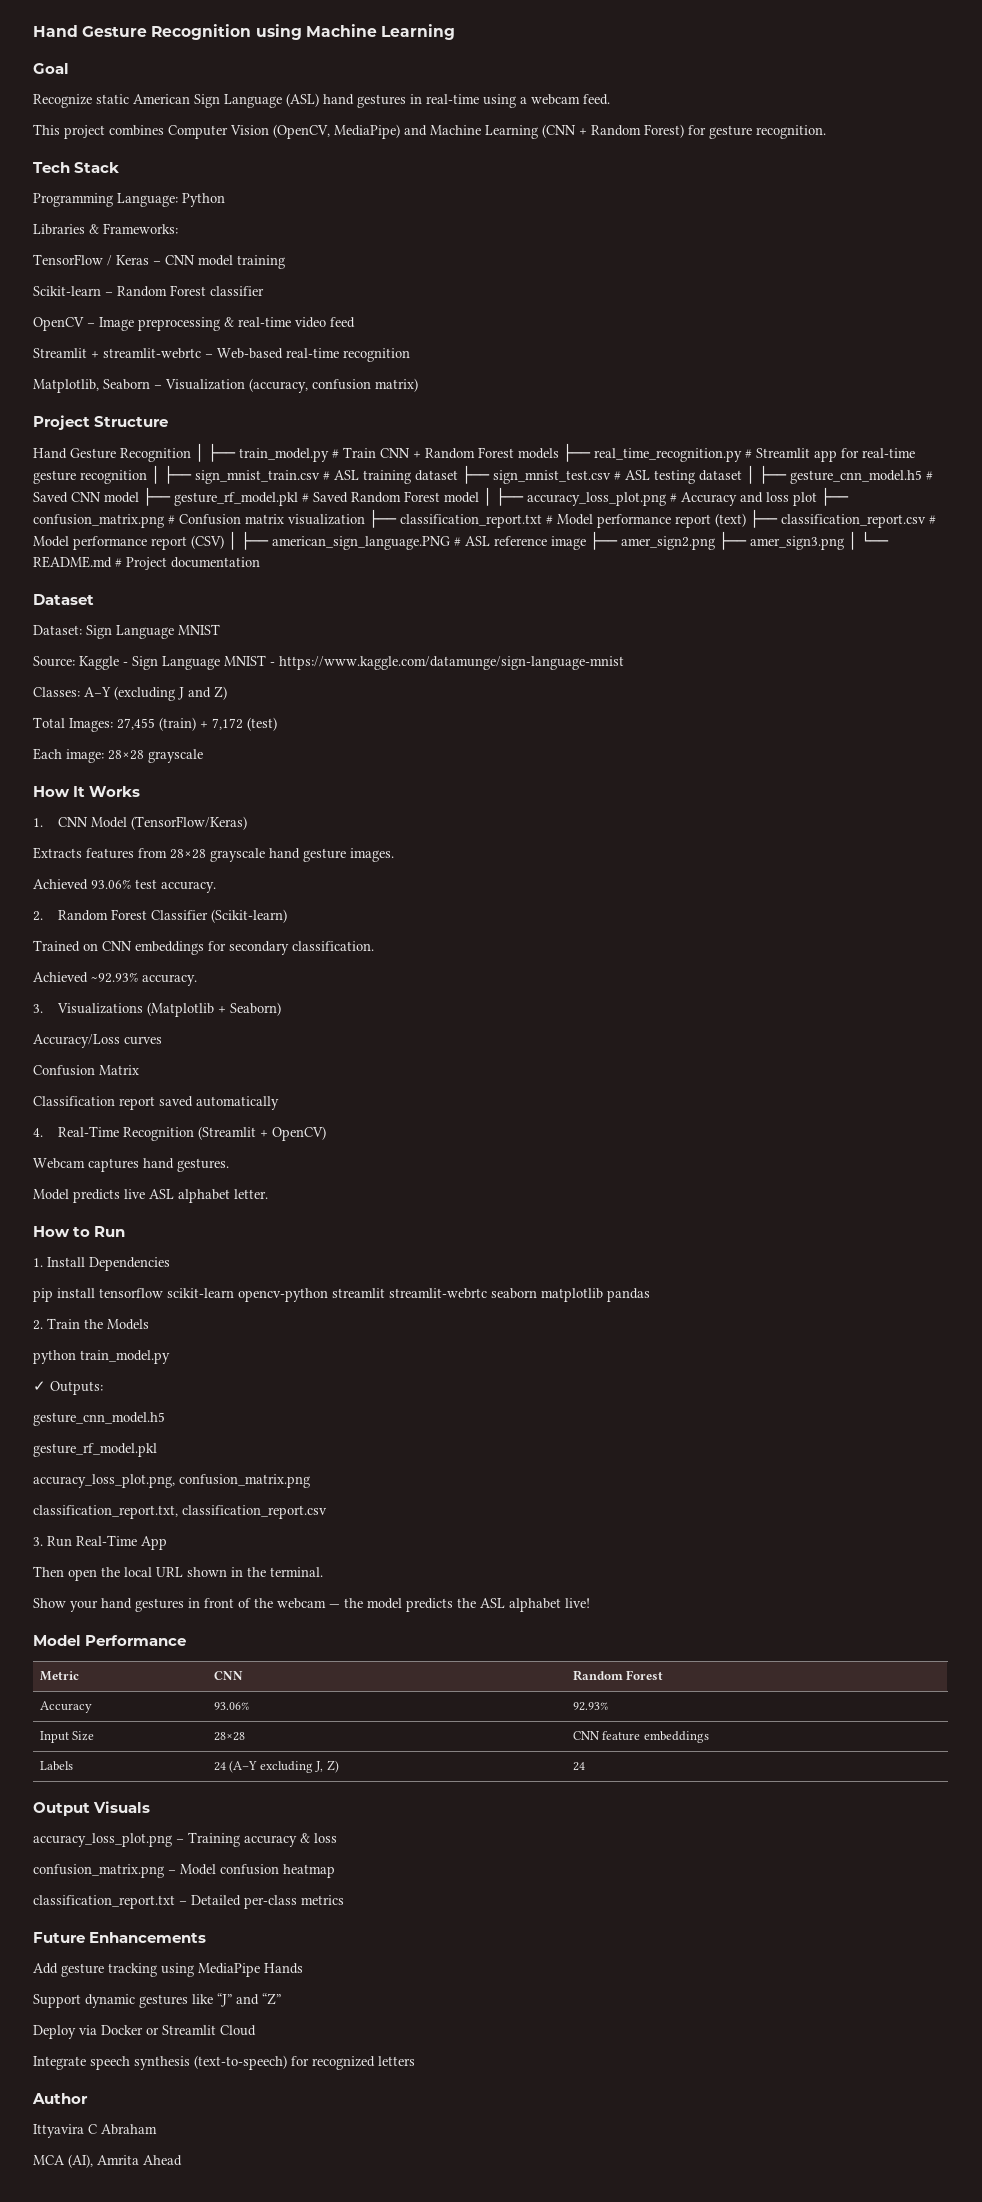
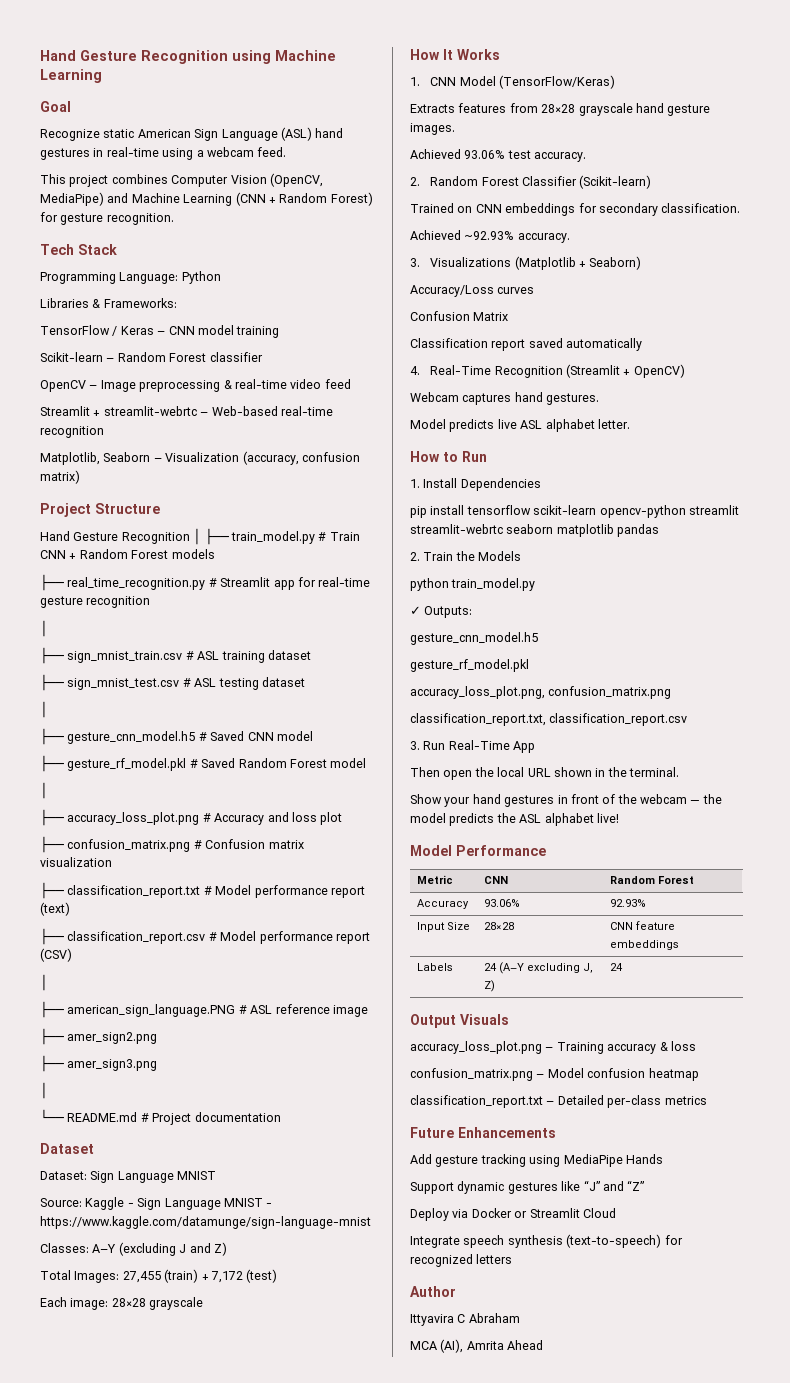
- Hand Gesture Recognition │ ├── train_model.py # Train CNN + Random Forest models ├── real_time_recognition.py # Streamlit app for real-time gesture recognition │ ├── sign_mnist_train.csv # ASL training dataset ├── sign_mnist_test.csv # ASL testing dataset │ ├── gesture_cnn_model.h5 # Saved CNN model ├── gesture_rf_model.pkl # Saved Random Forest model │ ├── accuracy_loss_plot.png # Accuracy and loss plot ├── confusion_matrix.png # Confusion matrix visualization ├── classification_report.txt # Model performance report (text) ├── classification_report.csv # Model performance report (CSV) │ ├── american_sign_language.PNG # ASL reference image ├── amer_sign2.png ├── amer_sign3.png │ └── README.md # Project documentation
+ Hand Gesture Recognition │ ├── train_model.py # Train CNN + Random Forest models
+ ├── real_time_recognition.py # Streamlit app for real-time gesture recognition
+ │
+ ├── sign_mnist_train.csv # ASL training dataset
+ ├── sign_mnist_test.csv # ASL testing dataset
+ │
+ ├── gesture_cnn_model.h5 # Saved CNN model
+ ├── gesture_rf_model.pkl # Saved Random Forest model
+ │
+ ├── accuracy_loss_plot.png # Accuracy and loss plot
+ ├── confusion_matrix.png # Confusion matrix visualization
+ ├── classification_report.txt # Model performance report (text)
+ ├── classification_report.csv # Model performance report (CSV)
+ │
+ ├── american_sign_language.PNG # ASL reference image
+ ├── amer_sign2.png
+ ├── amer_sign3.png
+ │
+ └── README.md # Project documentation

